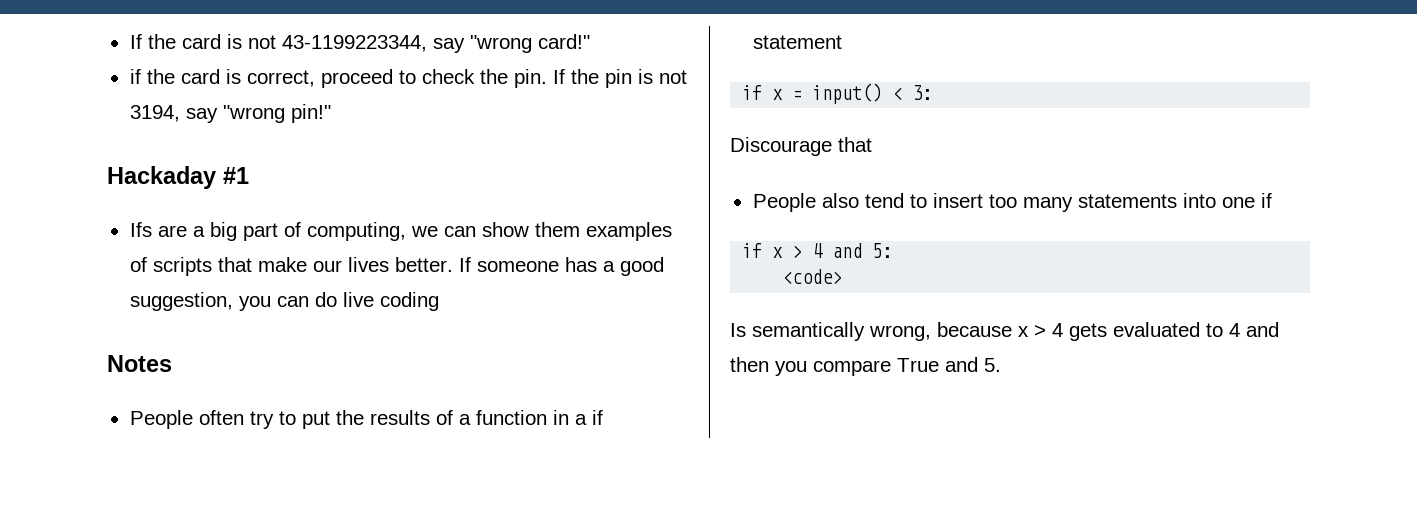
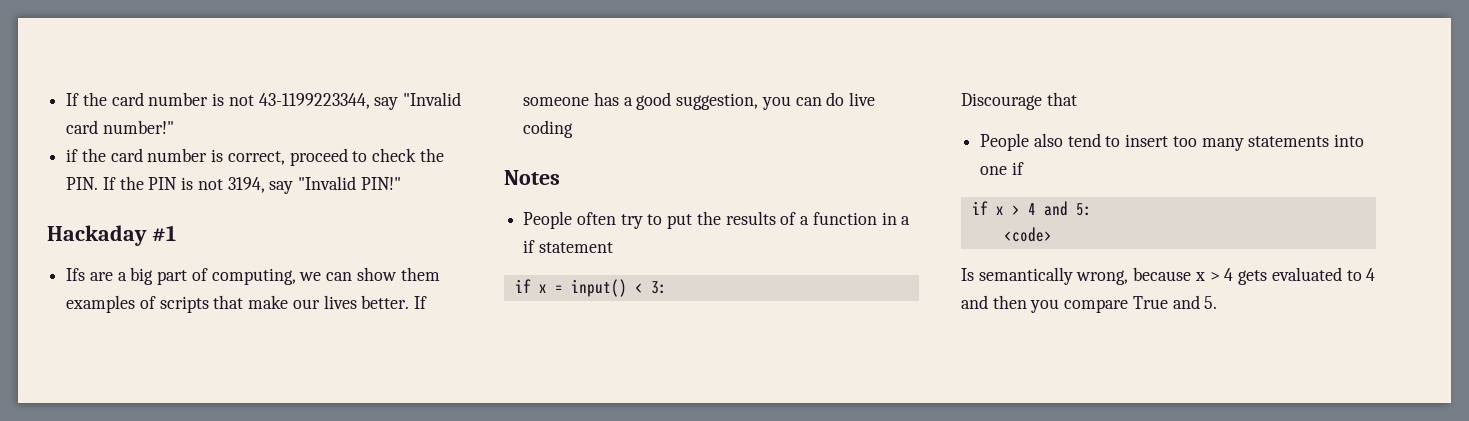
- If the card is not 43-1199223344, say "wrong card!"
+ If the card number is not 43-1199223344, say "Invalid card number!"
- if the card is correct, proceed to check the pin. If the pin is not 3194, say "wrong pin!"
+ if the card number is correct, proceed to check the PIN. If the PIN is not 3194, say "Invalid PIN!"

